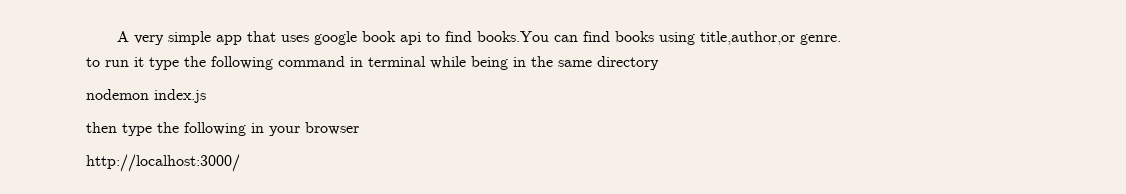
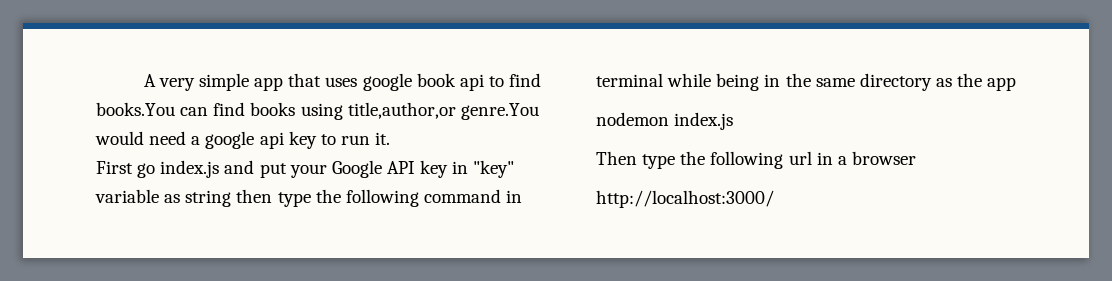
- A very simple app that uses google book api to find books.You can find books using title,author,or genre.
- to run it type the following command in terminal while being in the same directory
+ A very simple app that uses google book api to find books.You can find books using title,author,or genre.You would need a google api key to run it.
+ First go index.js and put your Google API key in "key" variable as string then type the following command in terminal while being in the same directory as the app
- then type the following in your browser
+ Then type the following url in a browser

